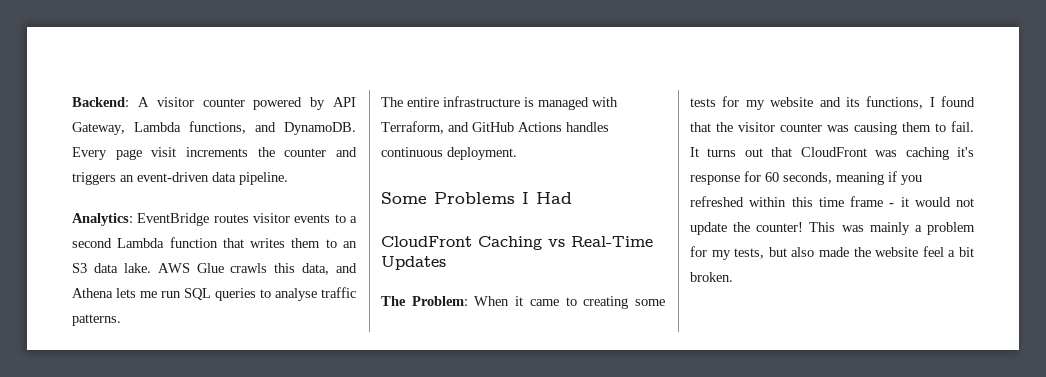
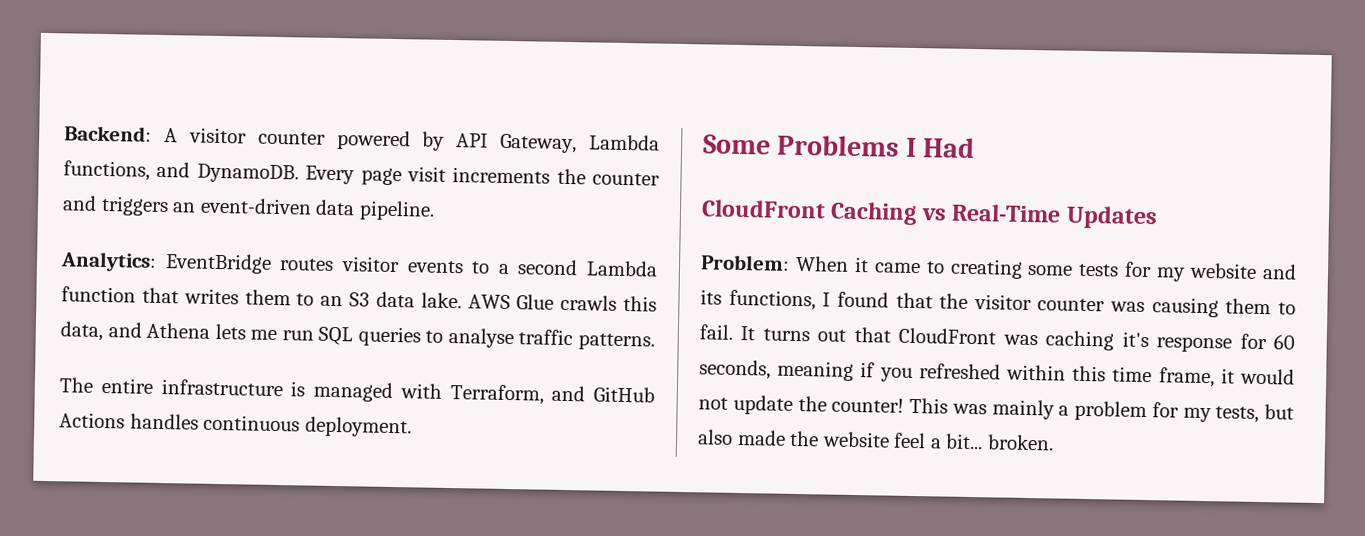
- The Problem: When it came to creating some tests for my website and its functions, I found that the visitor counter was causing them to fail.
+ Problem: When it came to creating some tests for my website and its functions, I found that the visitor counter was causing them to fail.
- It turns out that CloudFront was caching it's response for 60 seconds, meaning if you refreshed within this time frame - it would not update the counter!
+ It turns out that CloudFront was caching it's response for 60 seconds, meaning if you refreshed within this time frame, it would not update the counter!
- This was mainly a problem for my tests, but also made the website feel a bit broken.
+ This was mainly a problem for my tests, but also made the website feel a bit... broken.

